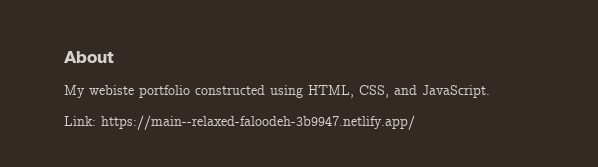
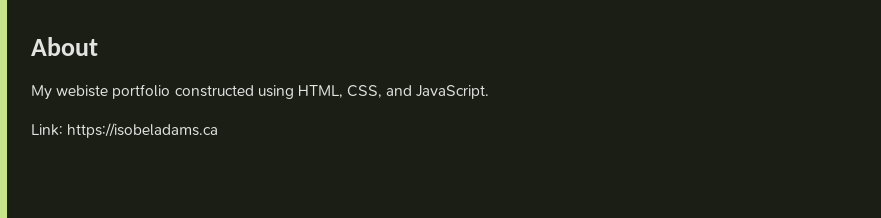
- Link: https://main--relaxed-faloodeh-3b9947.netlify.app/
+ Link: https://isobeladams.ca

